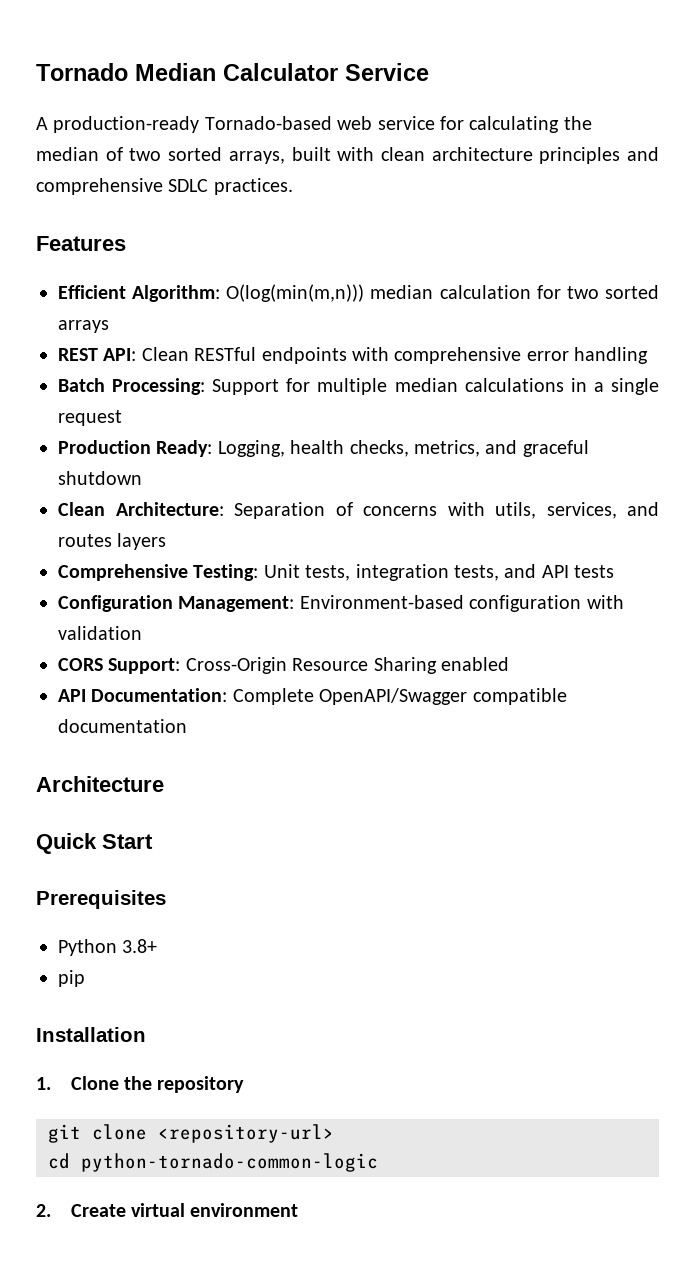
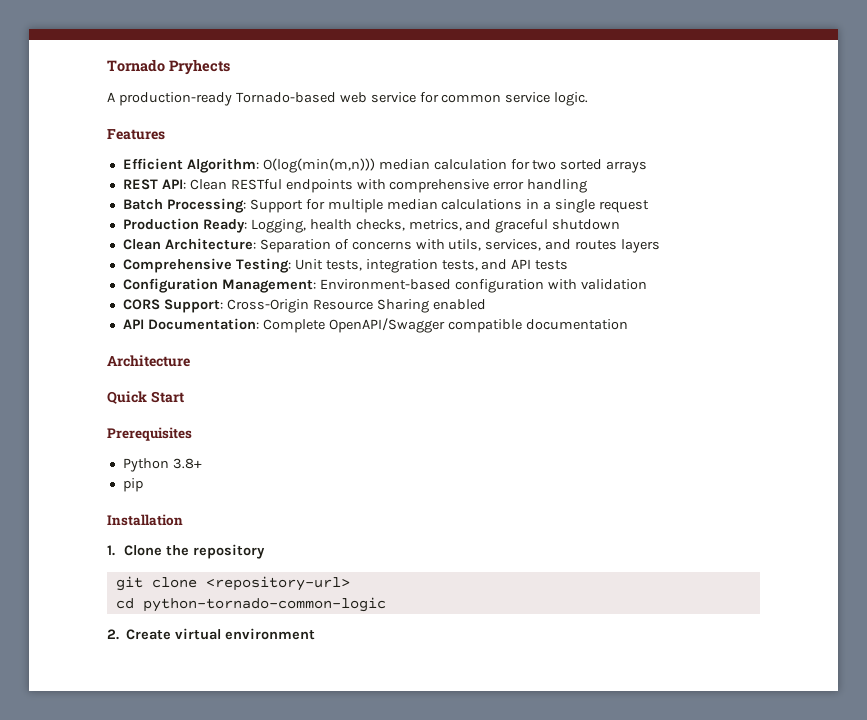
- Tornado Median Calculator Service
+ Tornado Pryhects
- A production-ready Tornado-based web service for calculating the median of two sorted arrays, built with clean architecture principles and comprehensive SDLC practices.
+ A production-ready Tornado-based web service for common service logic.

